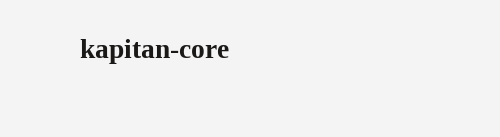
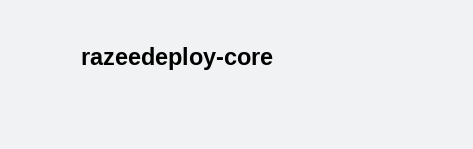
- kapitan-core
+ razeedeploy-core

